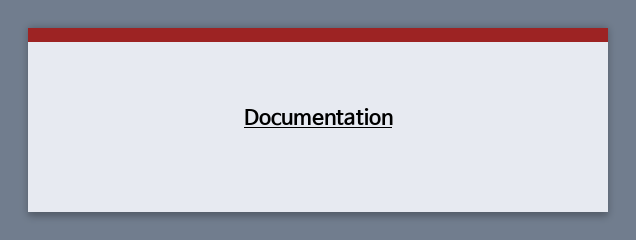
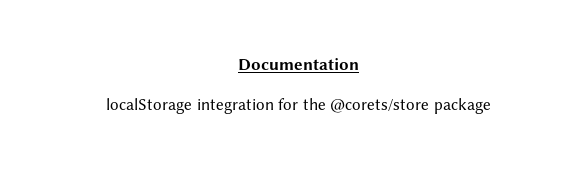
+ localStorage integration for the @corets/store package

